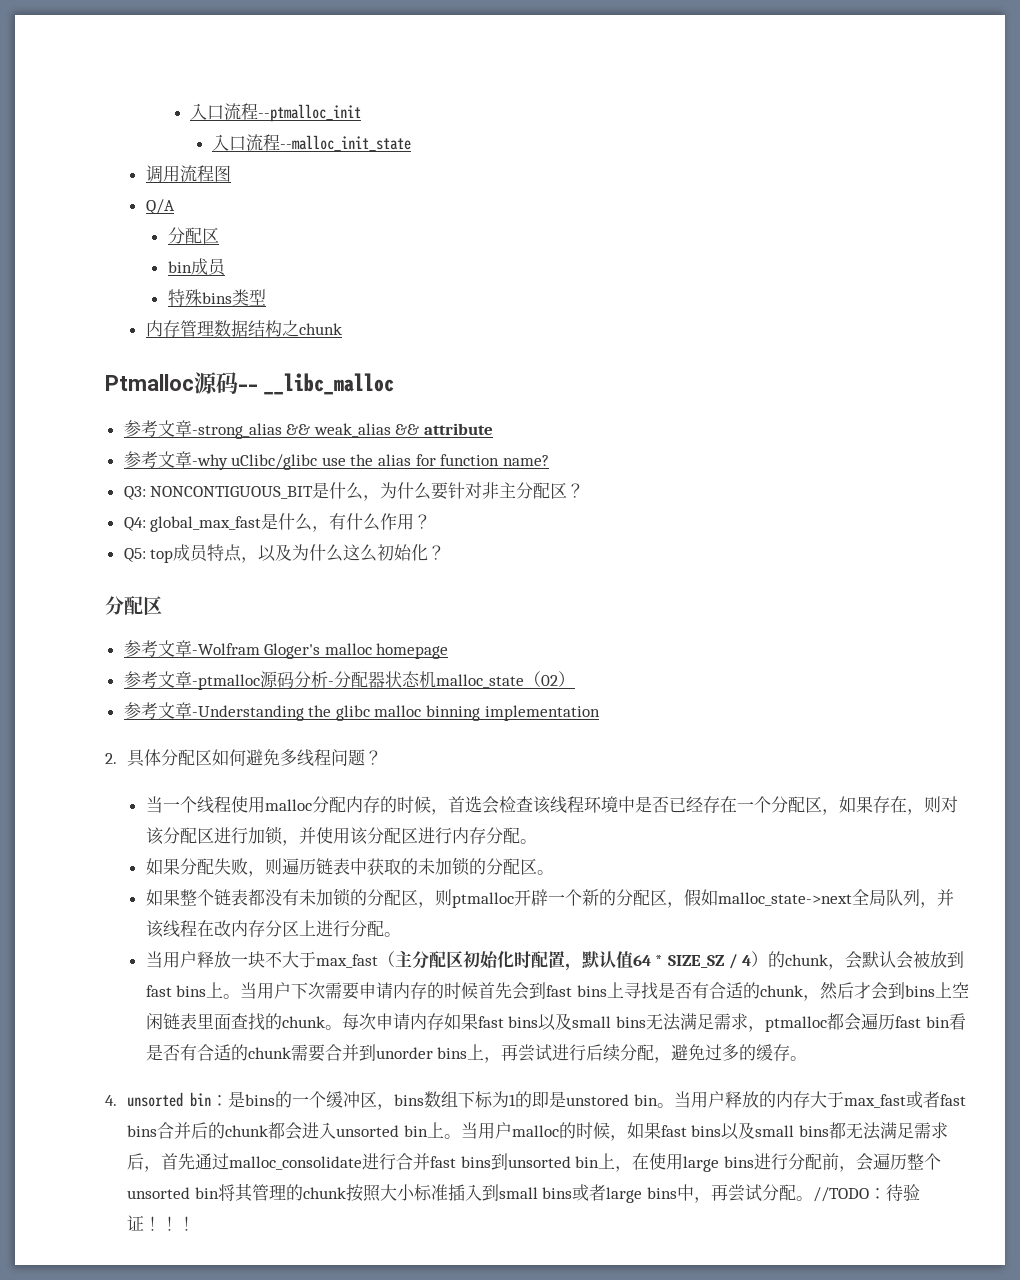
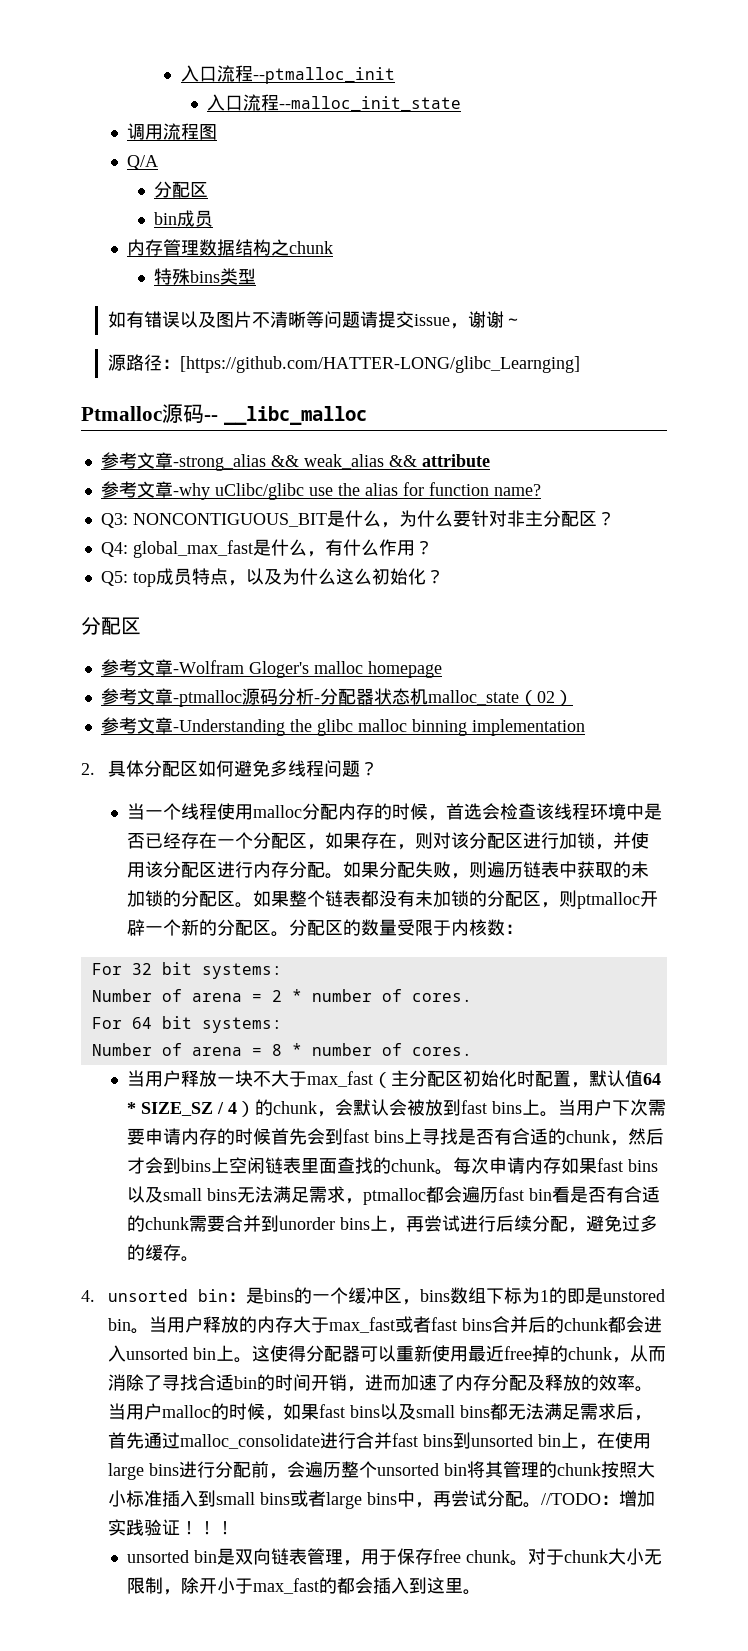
- 特殊bins类型
+ 特殊bins类型
+ 如有错误以及图片不清晰等问题请提交issue，谢谢～
+ 源路径：[https://github.com/HATTER-LONG/glibc_Learnging]
- 当一个线程使用malloc分配内存的时候，首选会检查该线程环境中是否已经存在一个分配区，如果存在，则对该分配区进行加锁，并使用该分配区进行内存分配。
- 如果分配失败，则遍历链表中获取的未加锁的分配区。
- 如果整个链表都没有未加锁的分配区，则ptmalloc开辟一个新的分配区，假如malloc_state->next全局队列，并该线程在改内存分区上进行分配。
+ 当一个线程使用malloc分配内存的时候，首选会检查该线程环境中是否已经存在一个分配区，如果存在，则对该分配区进行加锁，并使用该分配区进行内存分配。如果分配失败，则遍历链表中获取的未加锁的分配区。如果整个链表都没有未加锁的分配区，则ptmalloc开辟一个新的分配区。分配区的数量受限于内核数：
+ For 32 bit systems:
+ Number of arena = 2 * number of cores.
+ For 64 bit systems:
+ Number of arena = 8 * number of cores.
+ 这使得分配器可以重新使用最近free掉的chunk，从而消除了寻找合适bin的时间开销，进而加速了内存分配及释放的效率。
- //TODO：待验证！
+ //TODO：增加实践验证！
+ unsorted bin是双向链表管理，用于保存free chunk。对于chunk大小无限制，除开小于max_fast的都会插入到这里。

